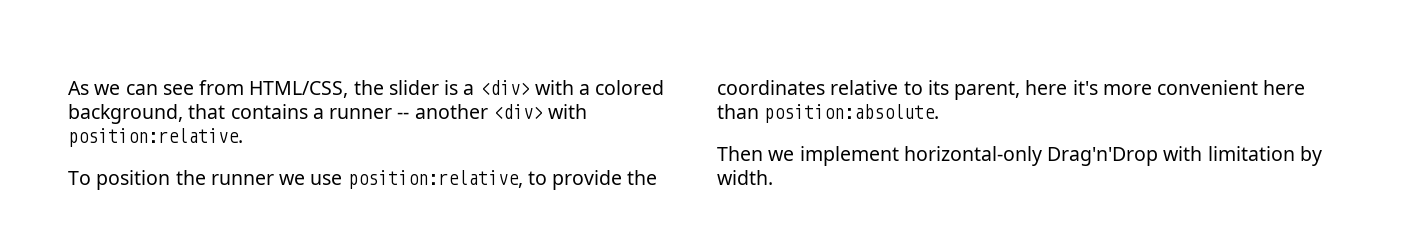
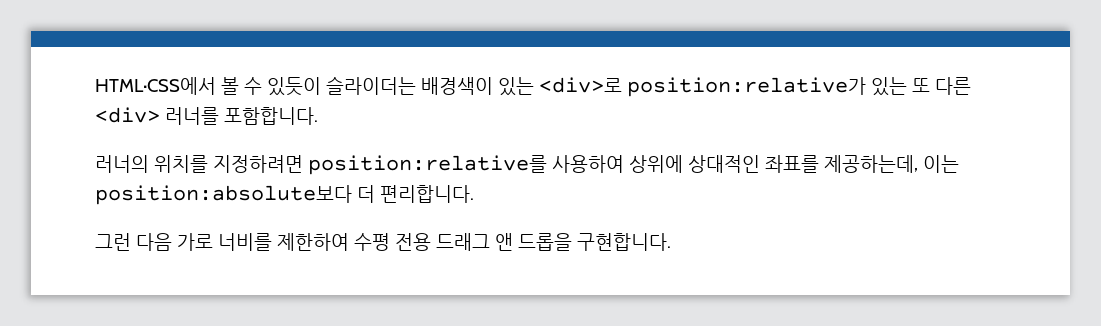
- As we can see from HTML/CSS, the slider is a <div> with a colored background, that contains a runner -- another <div> with position:relative.
- To position the runner we use position:relative, to provide the coordinates relative to its parent, here it's more convenient here than position:absolute.
- Then we implement horizontal-only Drag'n'Drop with limitation by width.
+ HTML·CSS에서 볼 수 있듯이 슬라이더는 배경색이 있는 <div>로 position:relative가 있는 또 다른 <div> 러너를 포함합니다.
+ 러너의 위치를 지정하려면 position:relative를 사용하여 상위에 상대적인 좌표를 제공하는데, 이는 position:absolute보다 더 편리합니다.
+ 그런 다음 가로 너비를 제한하여 수평 전용 드래그 앤 드롭을 구현합니다.

